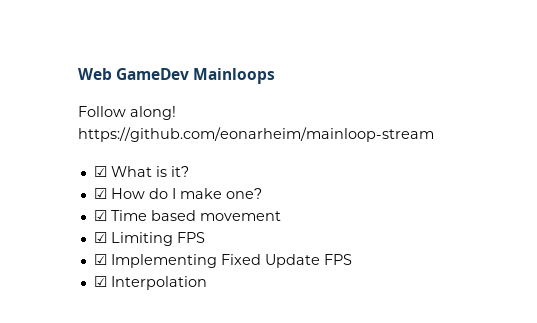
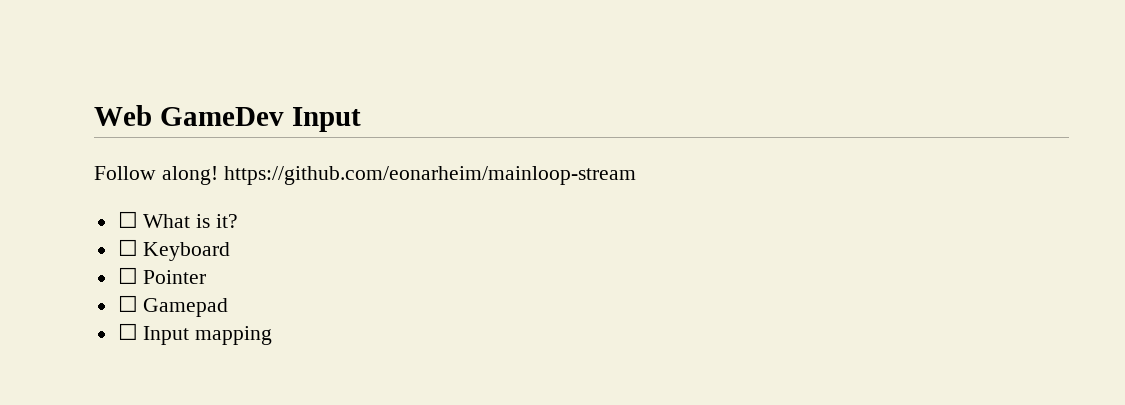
- Web GameDev Mainloops
+ Web GameDev Input
- ☑ What is it?
+ ☐ What is it?
- ☑ How do I make one?
- ☑ Time based movement
- ☑ Limiting FPS
- ☑ Implementing Fixed Update FPS
- ☑ Interpolation
+ ☐ Keyboard
+ ☐ Pointer
+ ☐ Gamepad
+ ☐ Input mapping

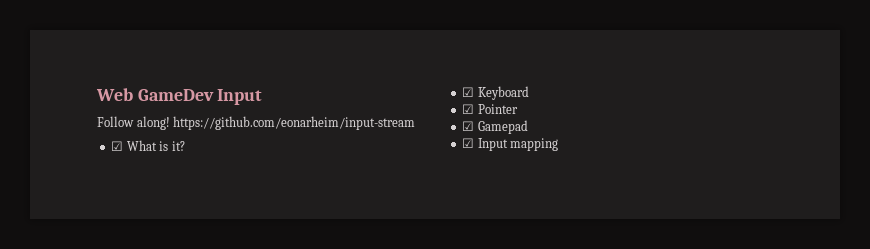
- Follow along! https://github.com/eonarheim/mainloop-stream
- ☐ What is it?
+ Follow along! https://github.com/eonarheim/input-stream
+ ☑ What is it?
- ☐ Keyboard
+ ☑ Keyboard
- ☐ Pointer
+ ☑ Pointer
- ☐ Gamepad
+ ☑ Gamepad
- ☐ Input mapping
+ ☑ Input mapping

